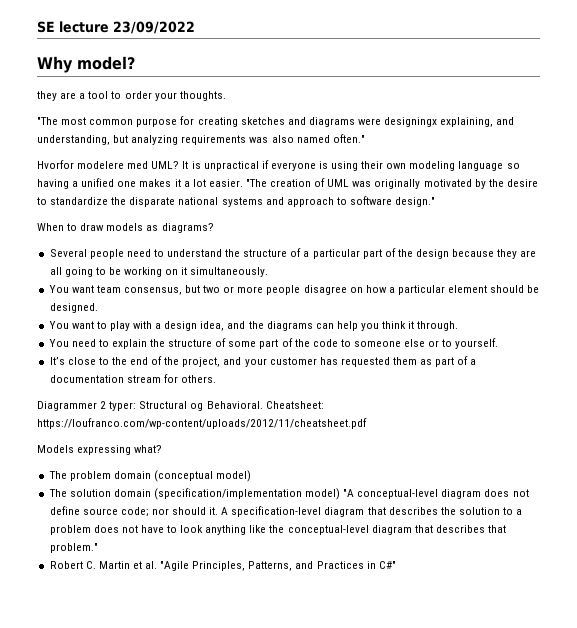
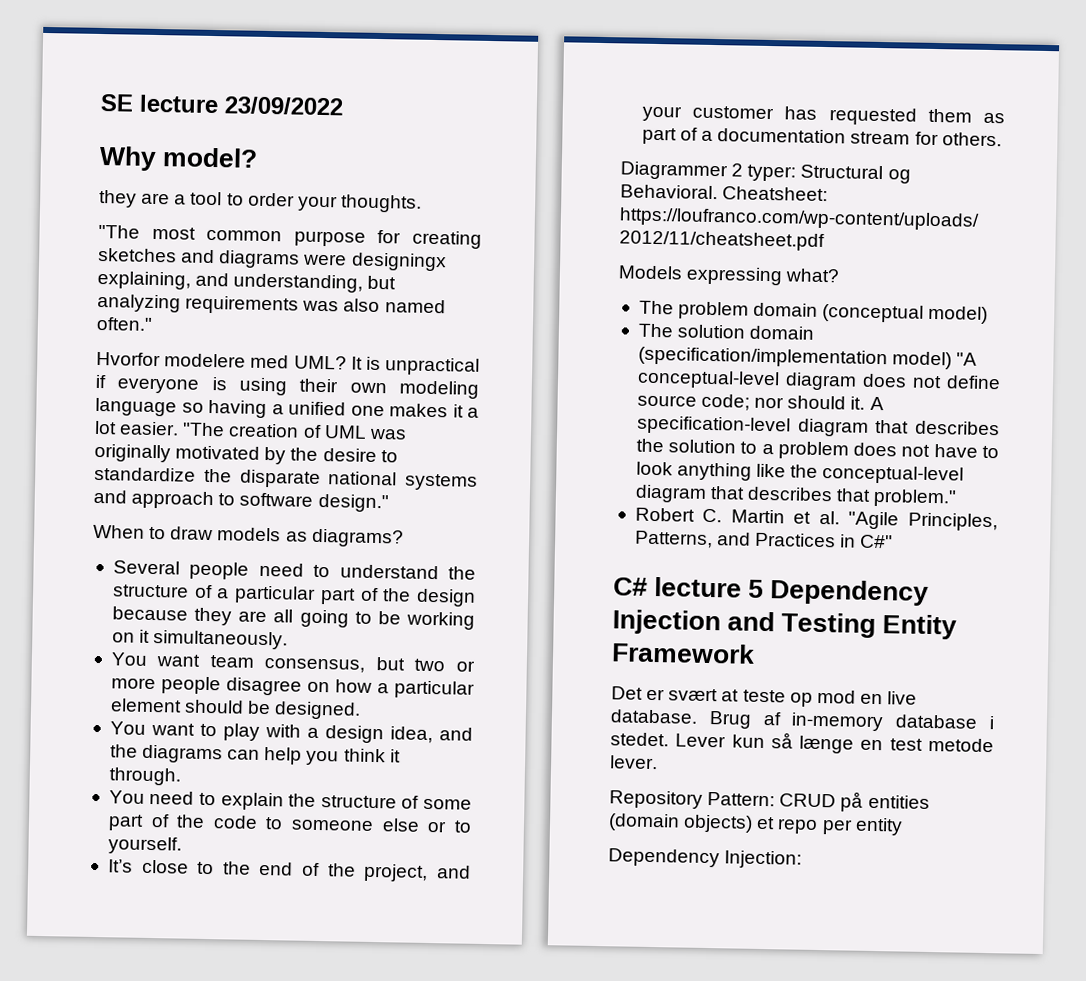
+ C# lecture 5 Dependency Injection and Testing Entity Framework
+ Det er svært at teste op mod en live database. Brug af in-memory database i stedet. Lever kun så længe en test metode lever.
+ Repository Pattern: CRUD på entities (domain objects) et repo per entity
+ Dependency Injection:

